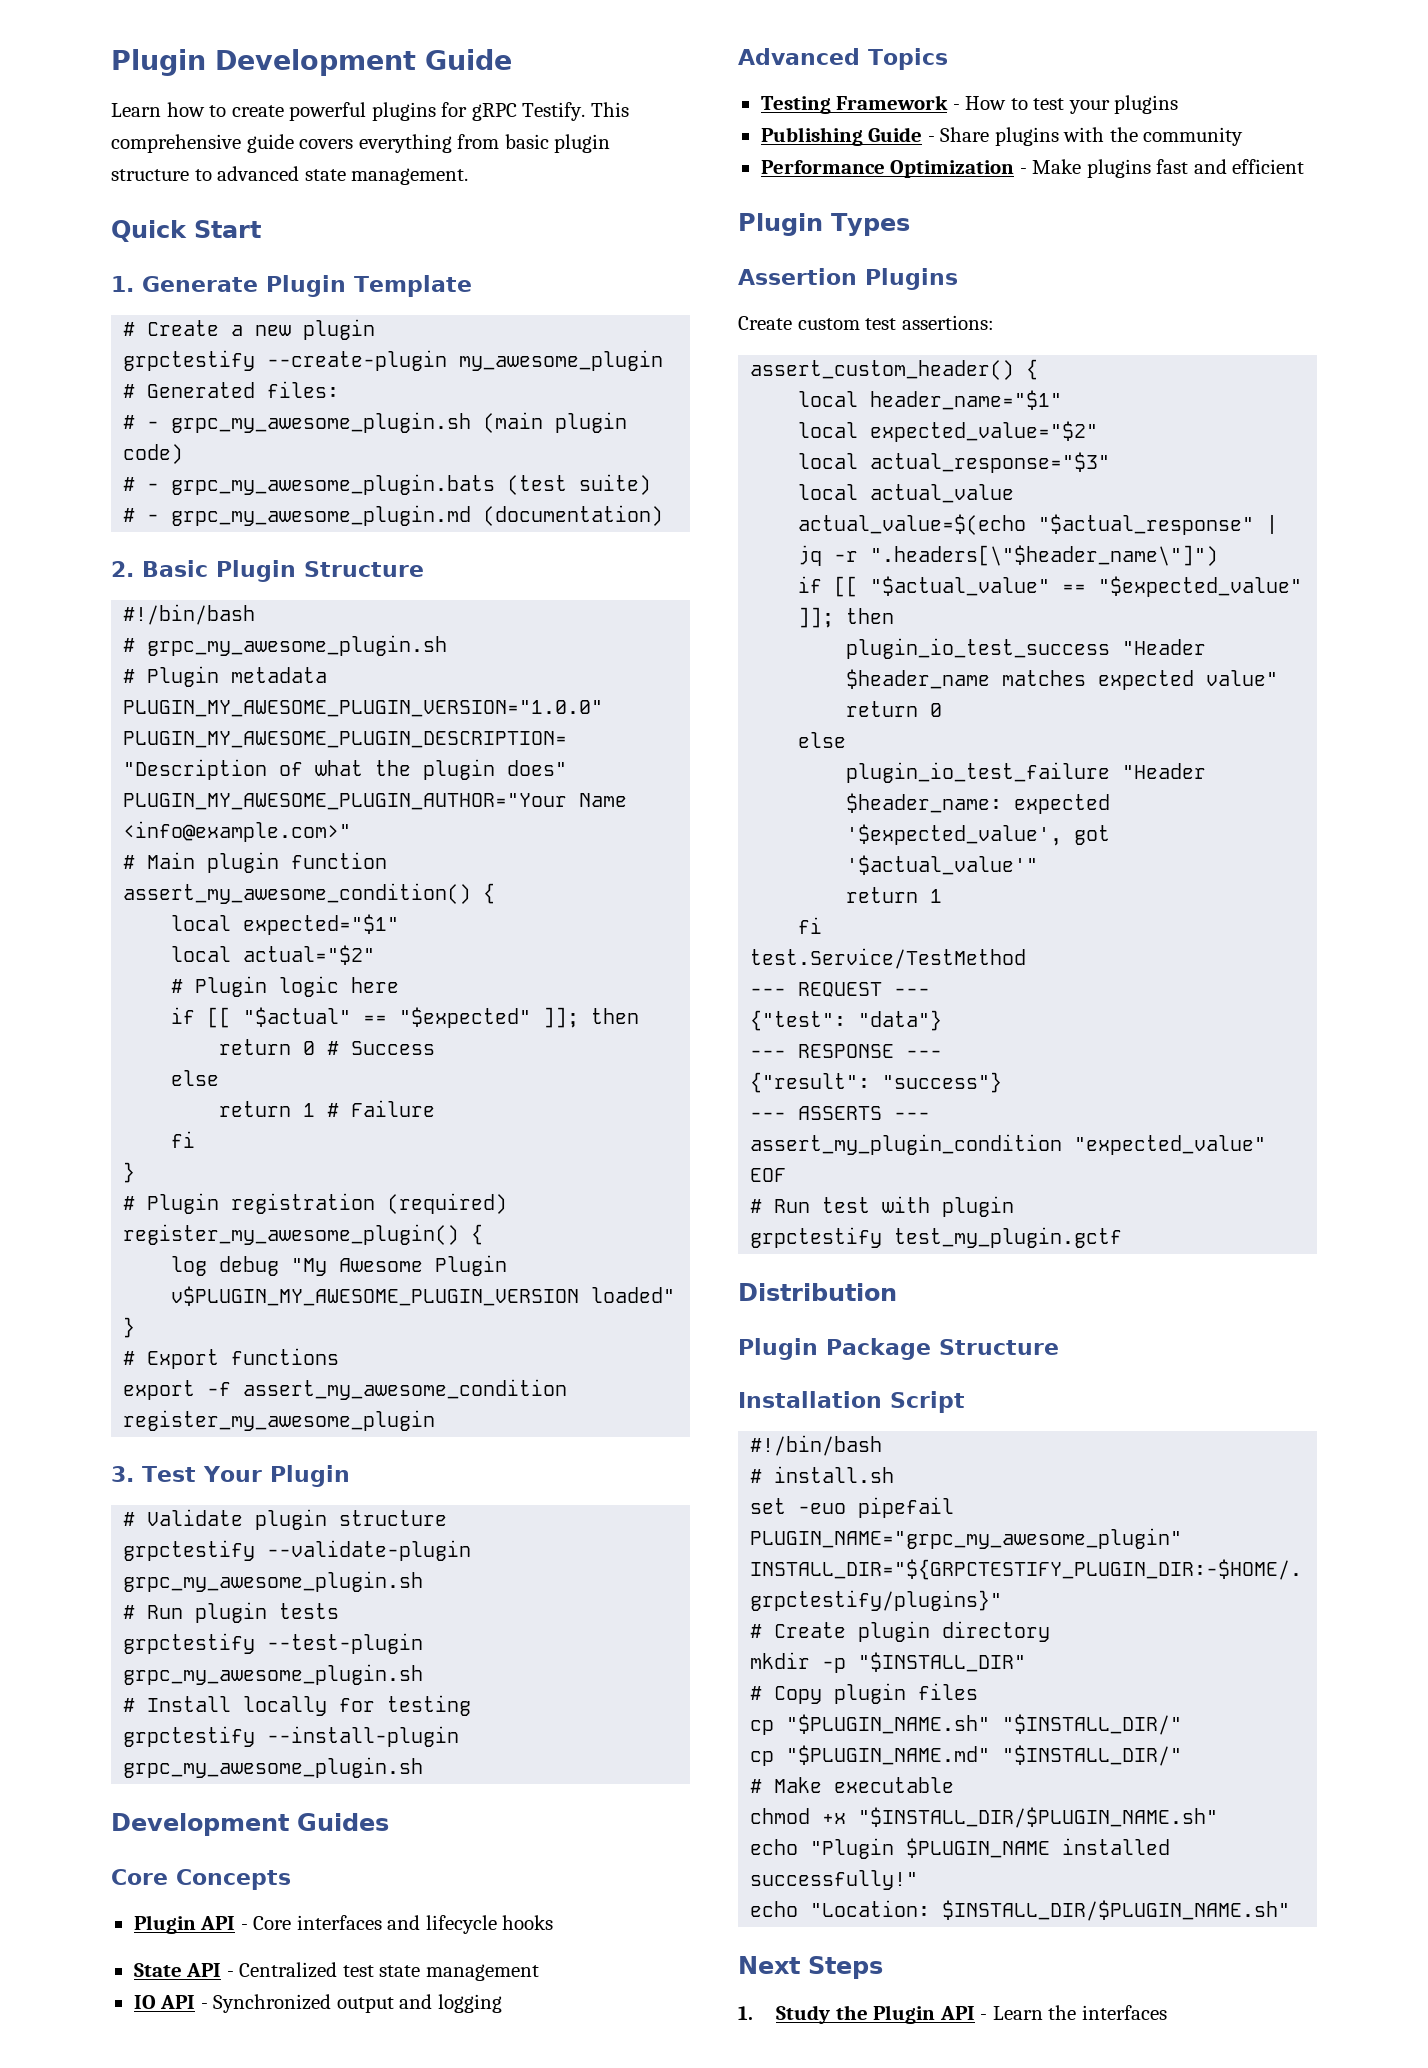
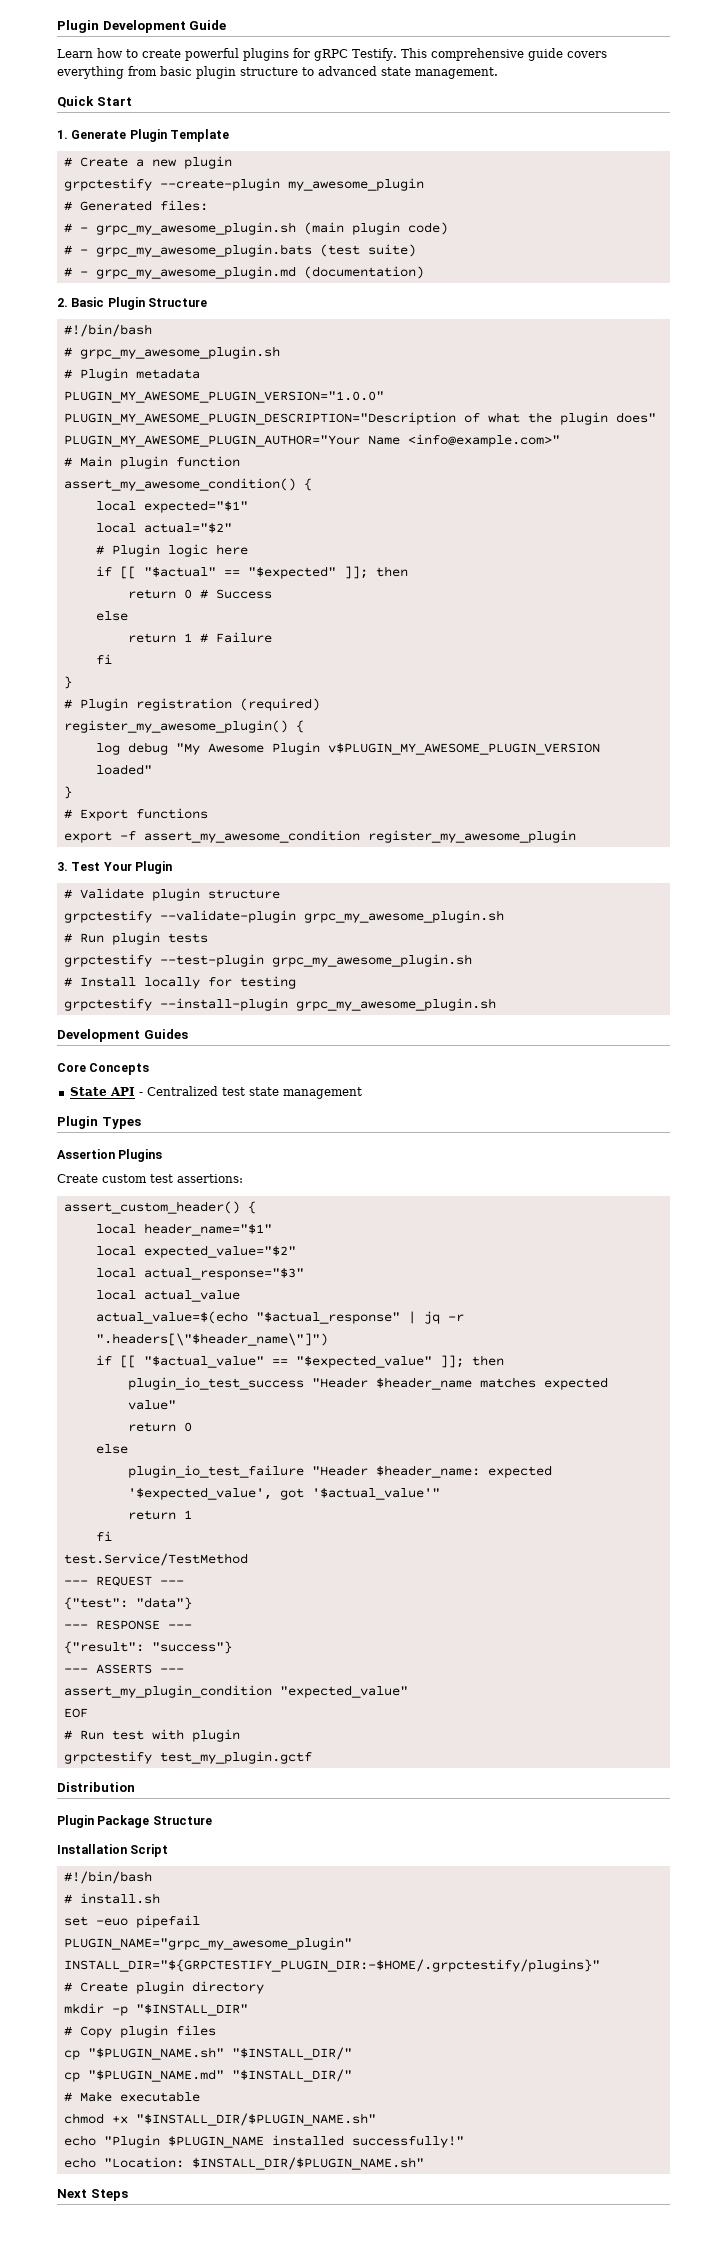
- Plugin API - Core interfaces and lifecycle hooks
- IO API - Synchronized output and logging
- Advanced Topics
- Testing Framework - How to test your plugins
- Publishing Guide - Share plugins with the community
- Performance Optimization - Make plugins fast and efficient
- 1. Study the Plugin API - Learn the interfaces

